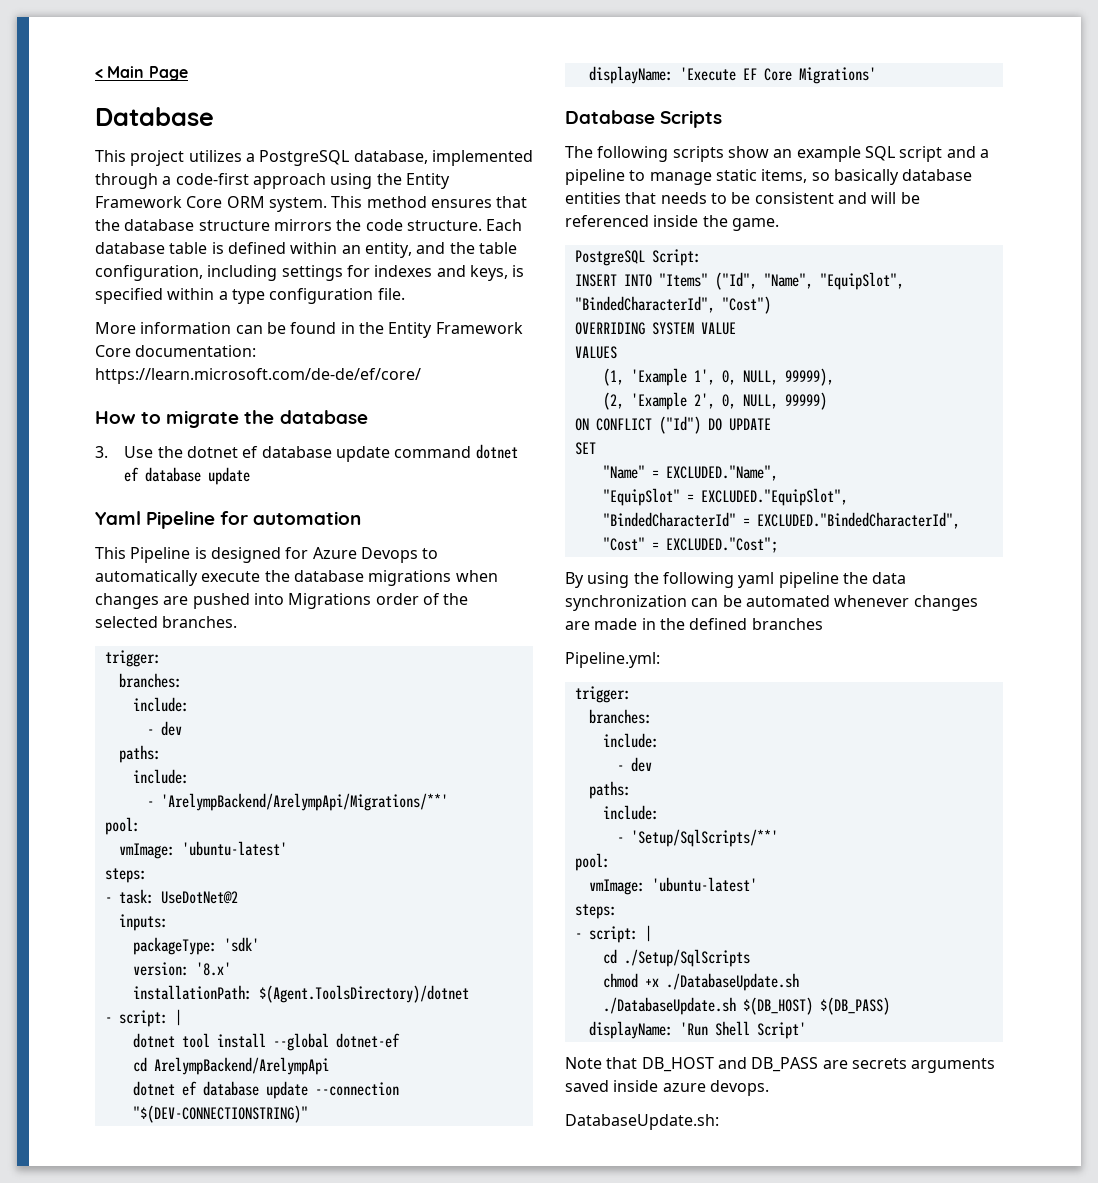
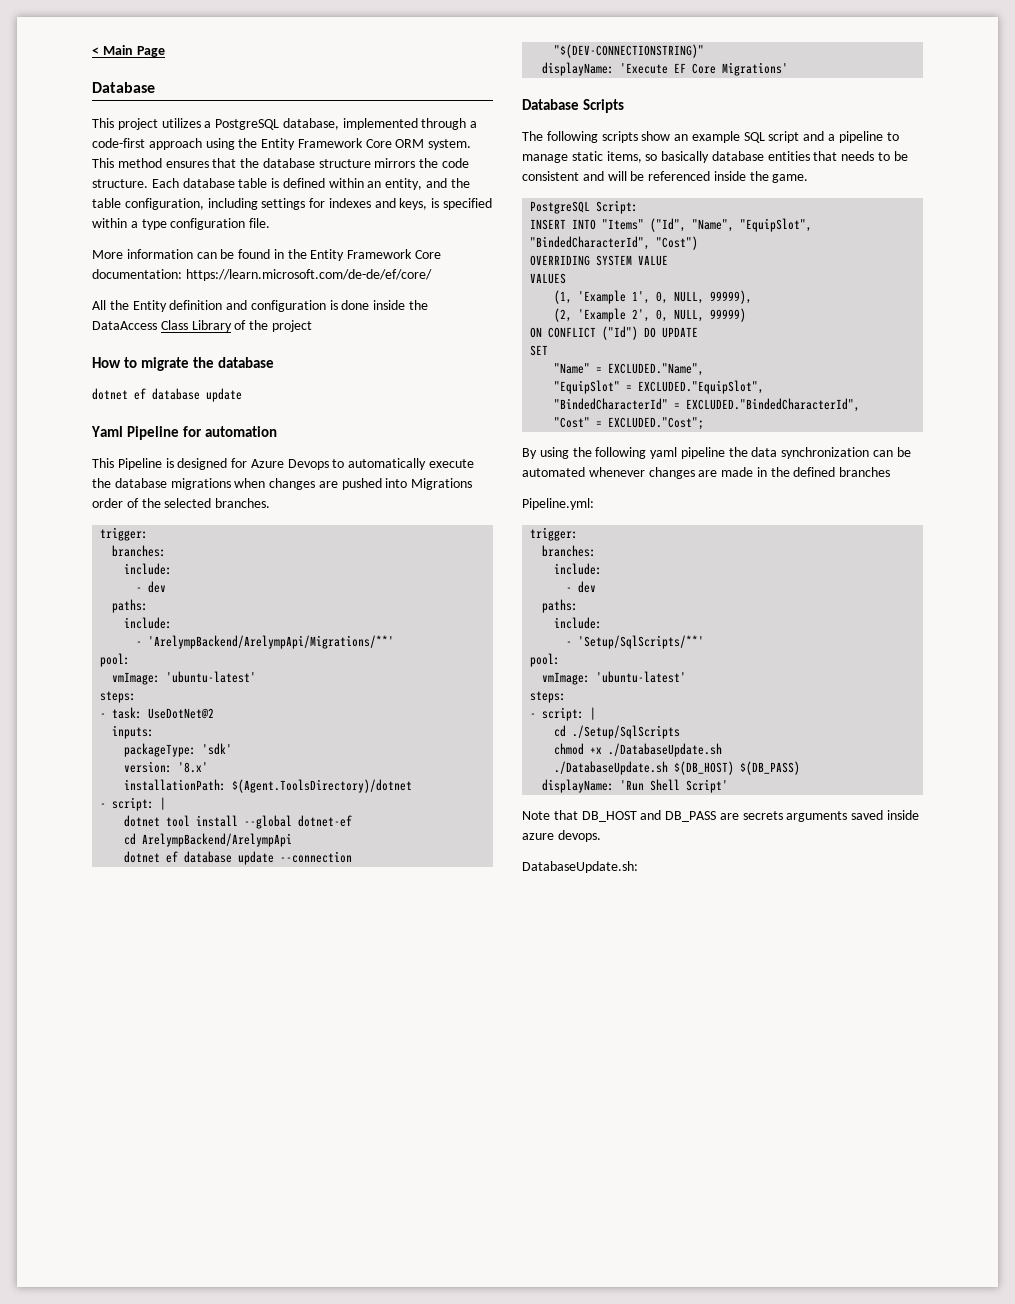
+ All the Entity definition and configuration is done inside the DataAccess Class Library of the project
  How to migrate the database
- 3. Use the dotnet ef database update command dotnet ef database update
+ dotnet ef database update

